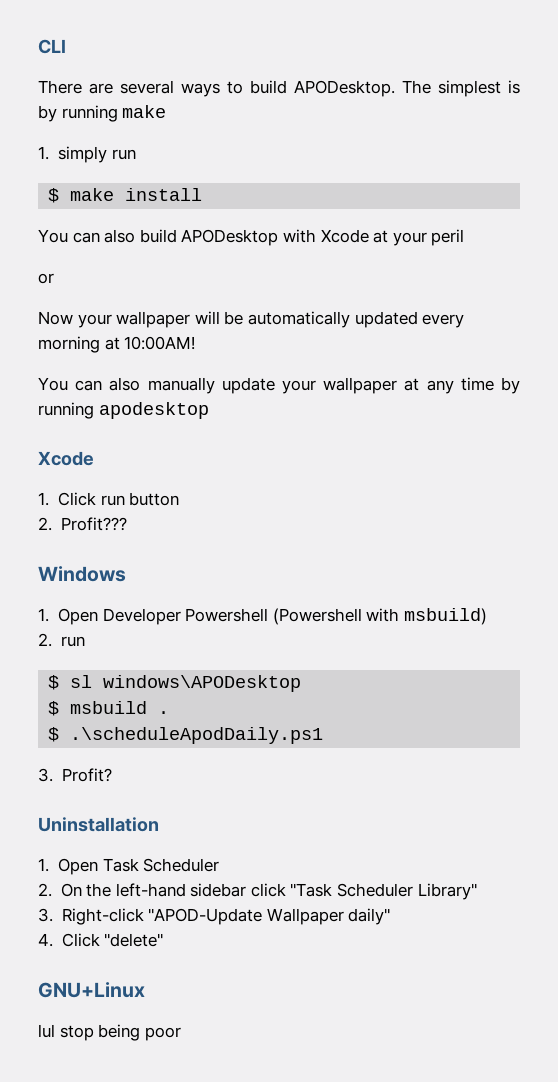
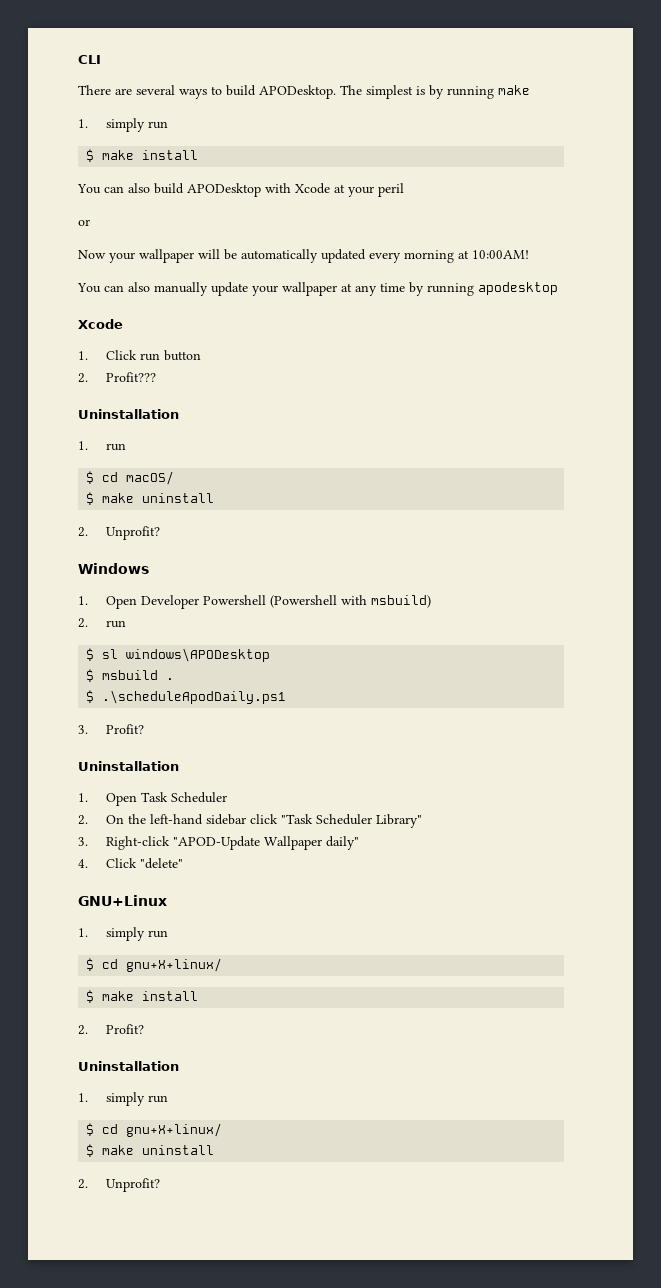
  2. Profit???
+ Uninstallation
+ 1. run
+ $ cd macOS/
+ $ make uninstall
+ 2. Unprofit?
  GNU+Linux
- lul stop being poor
+ 1. simply run
+ $ cd gnu+X+linux/
+ $ make install
+ 2. Profit?
+ Uninstallation
+ 1. simply run
+ $ cd gnu+X+linux/
+ $ make uninstall
+ 2. Unprofit?

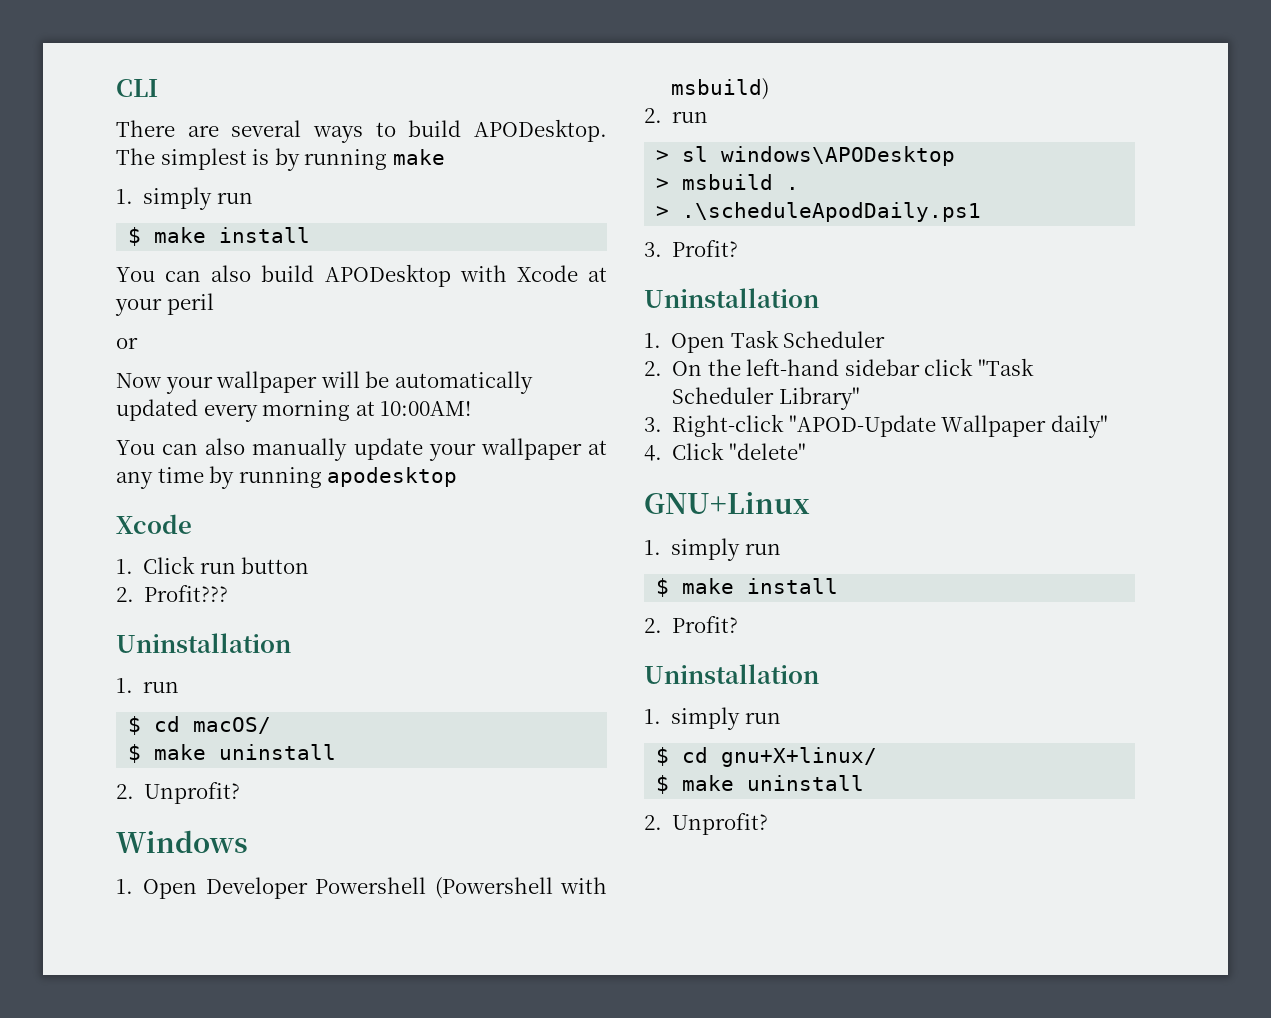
- $ sl windows\APODesktop
+ > sl windows\APODesktop
- $ msbuild .
+ > msbuild .
- $ .\scheduleApodDaily.ps1
+ > .\scheduleApodDaily.ps1
  GNU+Linux
  1. simply run
- $ cd gnu+X+linux/

